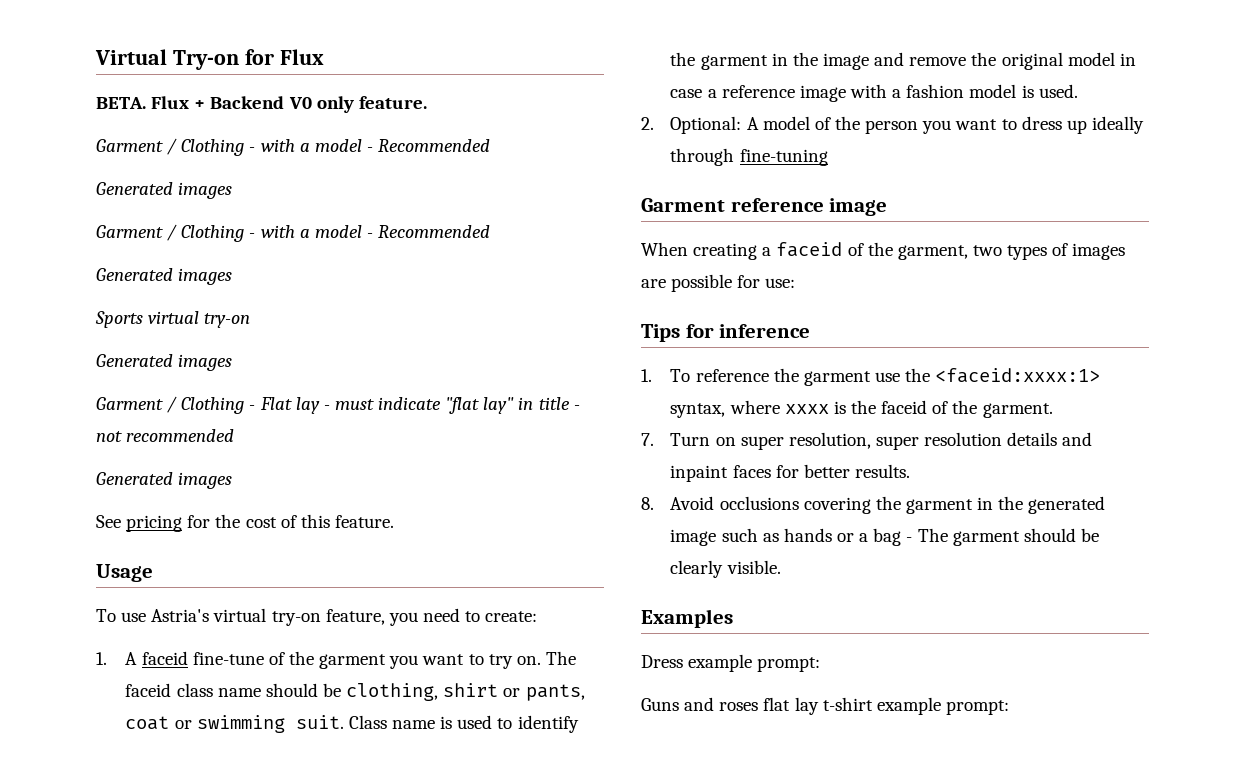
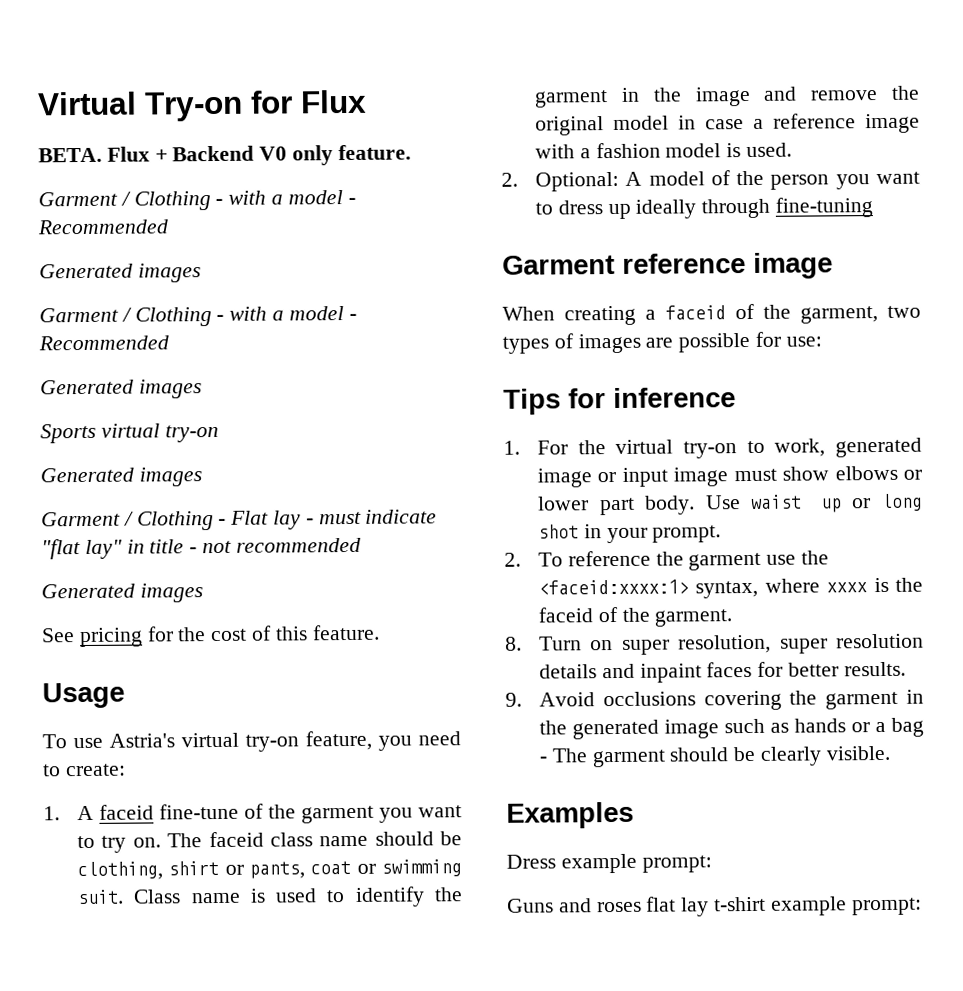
- 1. To reference the garment use the <faceid:xxxx:1> syntax, where xxxx is the faceid of the garment.
+ 1. For the virtual try-on to work, generated image or input image must show elbows or lower part body. Use waist up or long shot in your prompt.
+ 2. To reference the garment use the <faceid:xxxx:1> syntax, where xxxx is the faceid of the garment.
- 7. Turn on super resolution, super resolution details and inpaint faces for better results.
+ 8. Turn on super resolution, super resolution details and inpaint faces for better results.
- 8. Avoid occlusions covering the garment in the generated image such as hands or a bag - The garment should be clearly visible.
+ 9. Avoid occlusions covering the garment in the generated image such as hands or a bag - The garment should be clearly visible.

